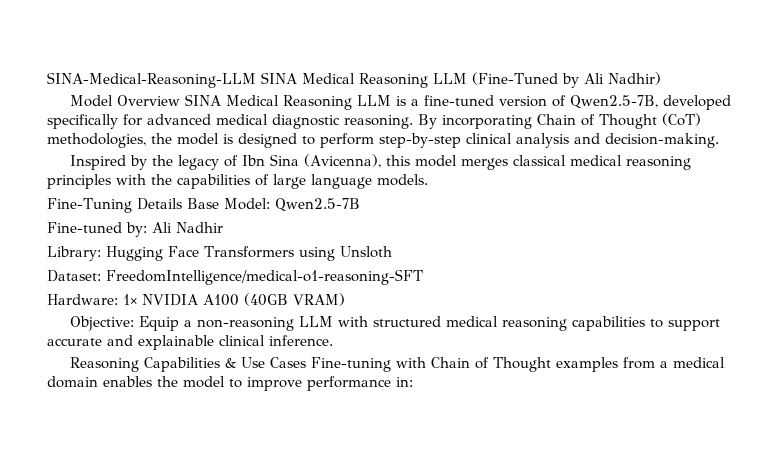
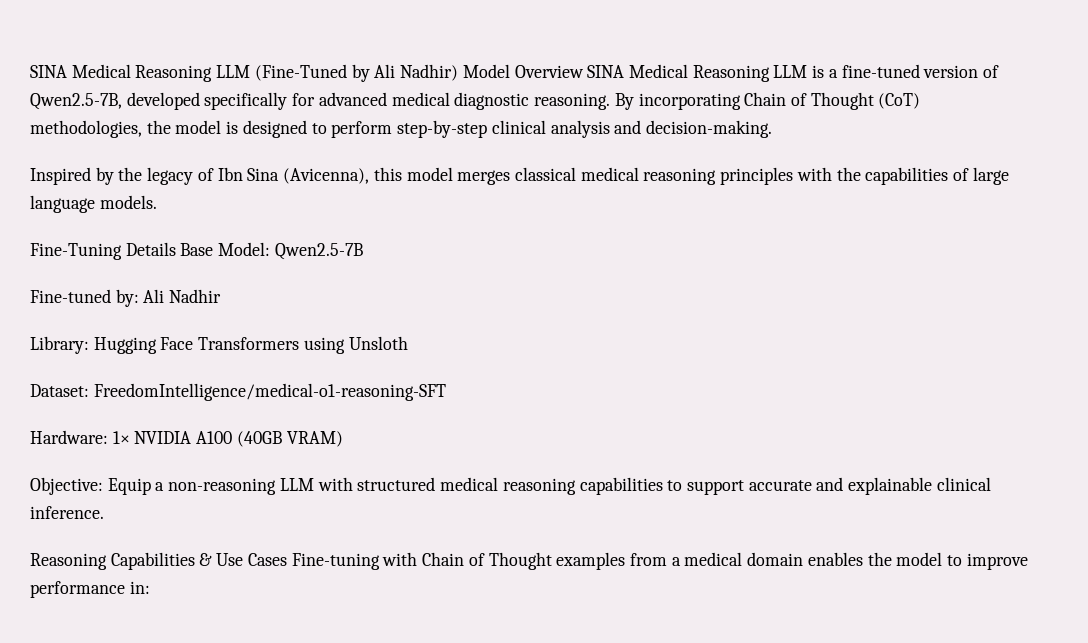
- SINA-Medical-Reasoning-LLM SINA Medical Reasoning LLM (Fine-Tuned by Ali Nadhir)
- Model Overview SINA Medical Reasoning LLM is a fine-tuned version of Qwen2.5-7B, developed specifically for advanced medical diagnostic reasoning.
+ SINA Medical Reasoning LLM (Fine-Tuned by Ali Nadhir) Model Overview SINA Medical Reasoning LLM is a fine-tuned version of Qwen2.5-7B, developed specifically for advanced medical diagnostic reasoning.

